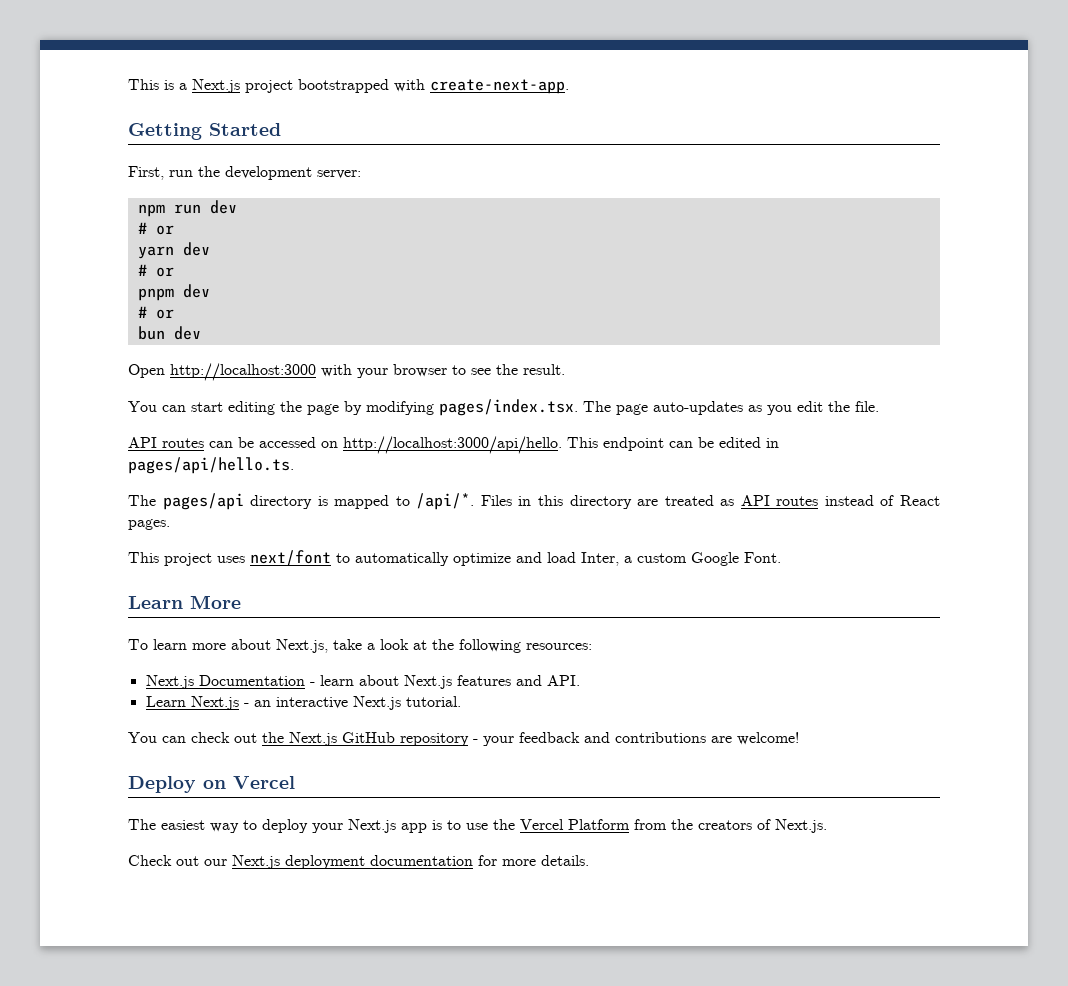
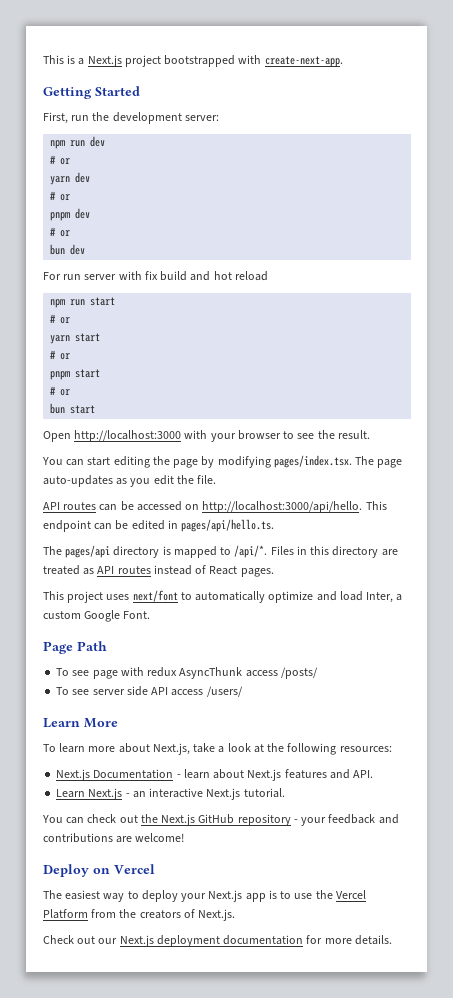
+ For run server with fix build and hot reload
+ npm run start
+ # or
+ yarn start
+ # or
+ pnpm start
+ # or
+ bun start
+ Page Path
+ To see page with redux AsyncThunk access /posts/
+ To see server side API access /users/

